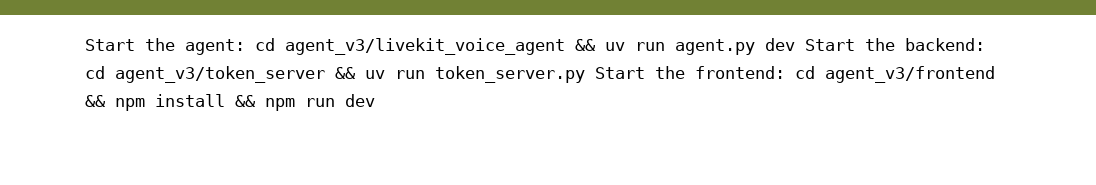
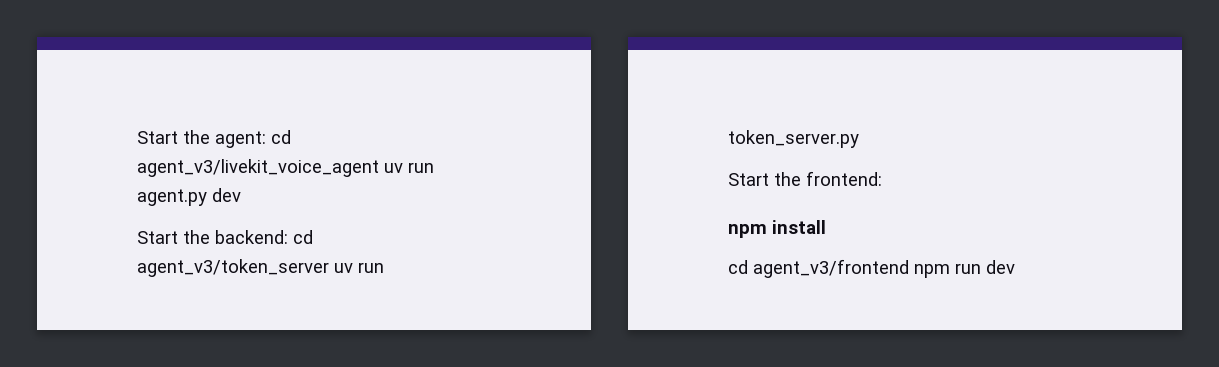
- Start the agent: cd agent_v3/livekit_voice_agent && uv run agent.py dev Start the backend: cd agent_v3/token_server && uv run token_server.py Start the frontend: cd agent_v3/frontend && npm install && npm run dev
+ Start the agent: cd agent_v3/livekit_voice_agent uv run agent.py dev
+ Start the backend: cd agent_v3/token_server uv run token_server.py
+ Start the frontend:
+ npm install
+ cd agent_v3/frontend npm run dev

